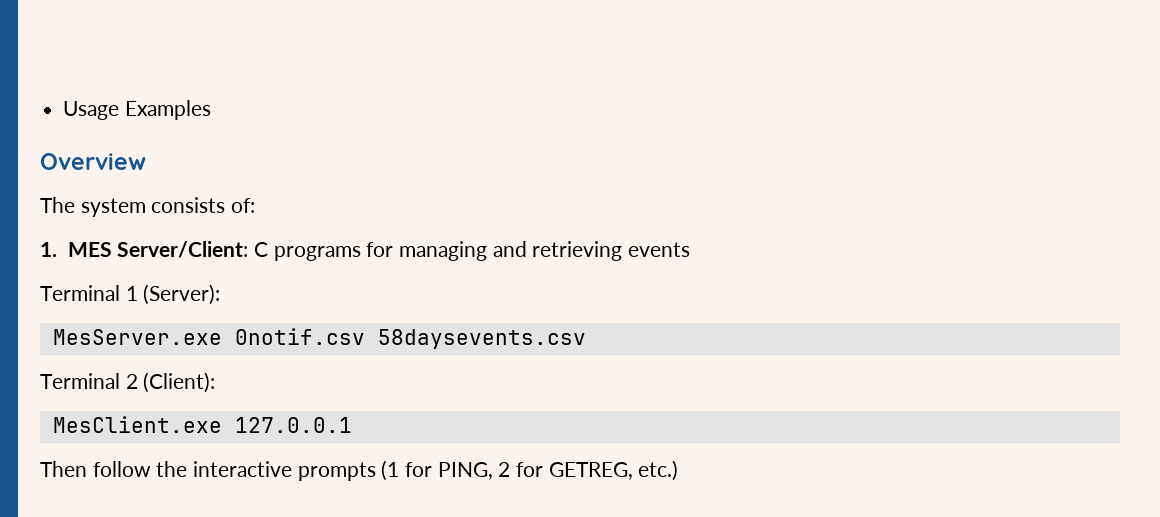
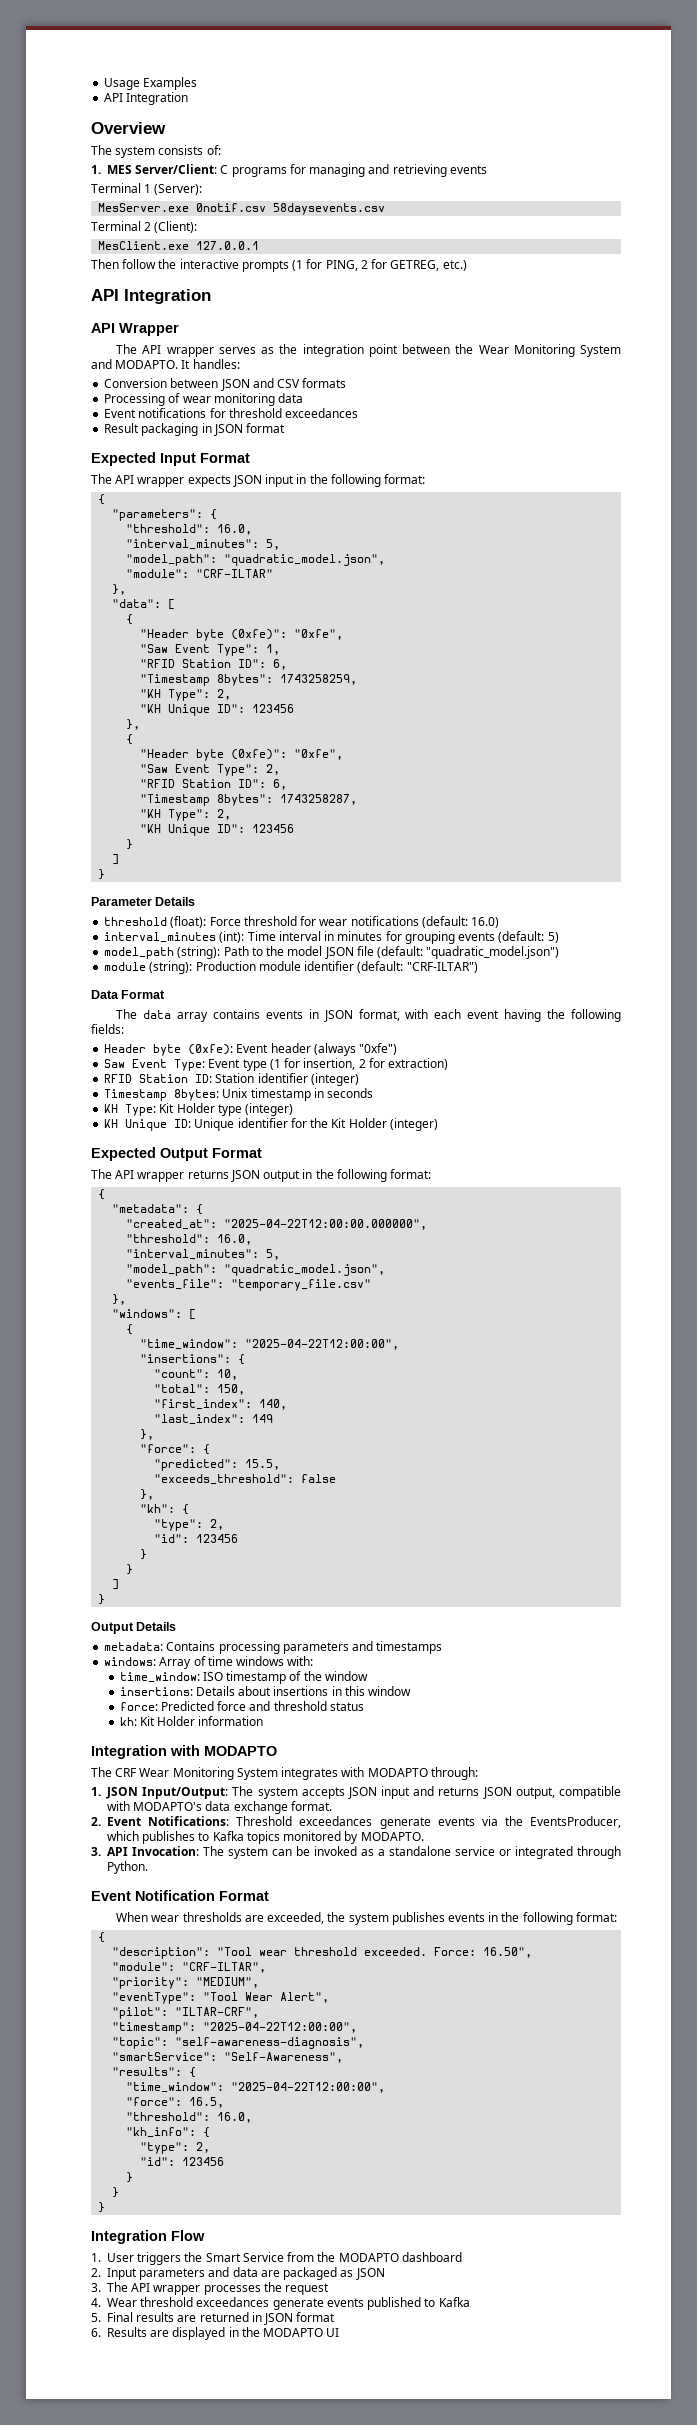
  Usage Examples
+ API Integration
  Then follow the interactive prompts (1 for PING, 2 for GETREG, etc.)
+ API Integration
+ API Wrapper
+ The API wrapper serves as the integration point between the Wear Monitoring System and MODAPTO. It handles:
+ Conversion between JSON and CSV formats
+ Processing of wear monitoring data
+ Event notifications for threshold exceedances
+ Result packaging in JSON format
+ Expected Input Format
+ The API wrapper expects JSON input in the following format:
+ {
+ "parameters": {
+ "threshold": 16.0,
+ "interval_minutes": 5,
+ "model_path": "quadratic_model.json",
+ "module": "CRF-ILTAR"
+ },
+ "data": [
+ {
+ "Header byte (0xfe)": "0xfe",
+ "Saw Event Type": 1,
+ "RFID Station ID": 6,
+ "Timestamp 8bytes": 1743258259,
+ "KH Type": 2,
+ "KH Unique ID": 123456
+ },
+ {
+ "Header byte (0xfe)": "0xfe",
+ "Saw Event Type": 2,
+ "RFID Station ID": 6,
+ "Timestamp 8bytes": 1743258287,
+ "KH Type": 2,
+ "KH Unique ID": 123456
+ }
+ ]
+ }
+ Parameter Details
+ threshold (float): Force threshold for wear notifications (default: 16.0)
+ interval_minutes (int): Time interval in minutes for grouping events (default: 5)
+ model_path (string): Path to the model JSON file (default: "quadratic_model.json")
+ module (string): Production module identifier (default: "CRF-ILTAR")
+ Data Format
+ The data array contains events in JSON format, with each event having the following fields:
+ Header byte (0xfe): Event header (always "0xfe")
+ Saw Event Type: Event type (1 for insertion, 2 for extraction)
+ RFID Station ID: Station identifier (integer)
+ Timestamp 8bytes: Unix timestamp in seconds
+ KH Type: Kit Holder type (integer)
+ KH Unique ID: Unique identifier for the Kit Holder (integer)
+ Expected Output Format
+ The API wrapper returns JSON output in the following format:
+ {
+ "metadata": {
+ "created_at": "2025-04-22T12:00:00.000000",
+ "threshold": 16.0,
+ "interval_minutes": 5,
+ "model_path": "quadratic_model.json",
+ "events_file": "temporary_file.csv"
+ },
+ "windows": [
+ {
+ "time_window": "2025-04-22T12:00:00",
+ "insertions": {
+ "count": 10,
+ "total": 150,
+ "first_index": 140,
+ "last_index": 149
+ },
+ "force": {
+ "predicted": 15.5,
+ "exceeds_threshold": false
+ },
+ "kh": {
+ "type": 2,
+ "id": 123456
+ }
+ }
+ ]
+ }
+ Output Details
+ metadata: Contains processing parameters and timestamps
+ windows: Array of time windows with:
+ time_window: ISO timestamp of the window
+ insertions: Details about insertions in this window
+ force: Predicted force and threshold status
+ kh: Kit Holder information
+ Integration with MODAPTO
+ The CRF Wear Monitoring System integrates with MODAPTO through:
+ 1. JSON Input/Output: The system accepts JSON input and returns JSON output, compatible with MODAPTO's data exchange format.
+ 2. Event Notifications: Threshold exceedances generate events via the EventsProducer, which publishes to Kafka topics monitored by MODAPTO.
+ 3. API Invocation: The system can be invoked as a standalone service or integrated through Python.
+ Event Notification Format
+ When wear thresholds are exceeded, the system publishes events in the following format:
+ {
+ "description": "Tool wear threshold exceeded. Force: 16.50",
+ "module": "CRF-ILTAR",
+ "priority": "MEDIUM",
+ "eventType": "Tool Wear Alert",
+ "pilot": "ILTAR-CRF",
+ "timestamp": "2025-04-22T12:00:00",
+ "topic": "self-awareness-diagnosis",
+ "smartService": "Self-Awareness",
+ "results": {
+ "time_window": "2025-04-22T12:00:00",
+ "force": 16.5,
+ "threshold": 16.0,
+ "kh_info": {
+ "type": 2,
+ "id": 123456
+ }
+ }
+ }
+ Integration Flow
+ 1. User triggers the Smart Service from the MODAPTO dashboard
+ 2. Input parameters and data are packaged as JSON
+ 3. The API wrapper processes the request
+ 4. Wear threshold exceedances generate events published to Kafka
+ 5. Final results are returned in JSON format
+ 6. Results are displayed in the MODAPTO UI

